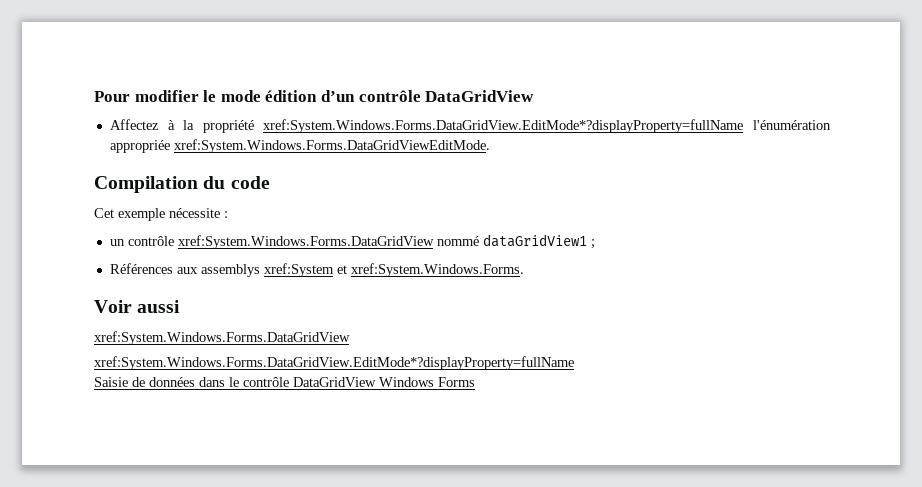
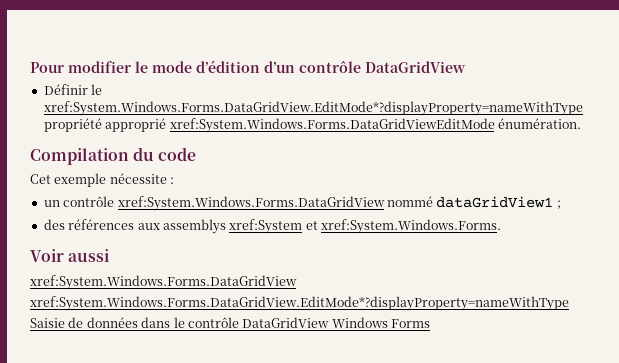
- Pour modifier le mode édition d’un contrôle DataGridView
+ Pour modifier le mode d’édition d’un contrôle DataGridView
- Affectez à la propriété xref:System.Windows.Forms.DataGridView.EditMode*?displayProperty=fullName l'énumération appropriée xref:System.Windows.Forms.DataGridViewEditMode.
+ Définir le xref:System.Windows.Forms.DataGridView.EditMode*?displayProperty=nameWithType propriété approprié xref:System.Windows.Forms.DataGridViewEditMode énumération.
- Références aux assemblys xref:System et xref:System.Windows.Forms.
+ des références aux assemblys xref:System et xref:System.Windows.Forms.
  Voir aussi
  xref:System.Windows.Forms.DataGridView
- xref:System.Windows.Forms.DataGridView.EditMode*?displayProperty=fullName
+ xref:System.Windows.Forms.DataGridView.EditMode*?displayProperty=nameWithType

